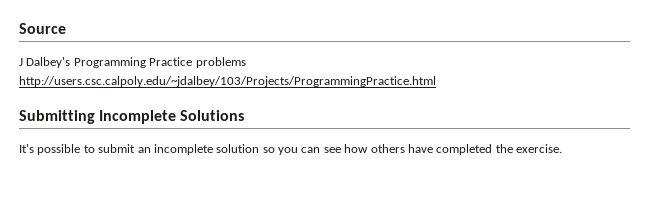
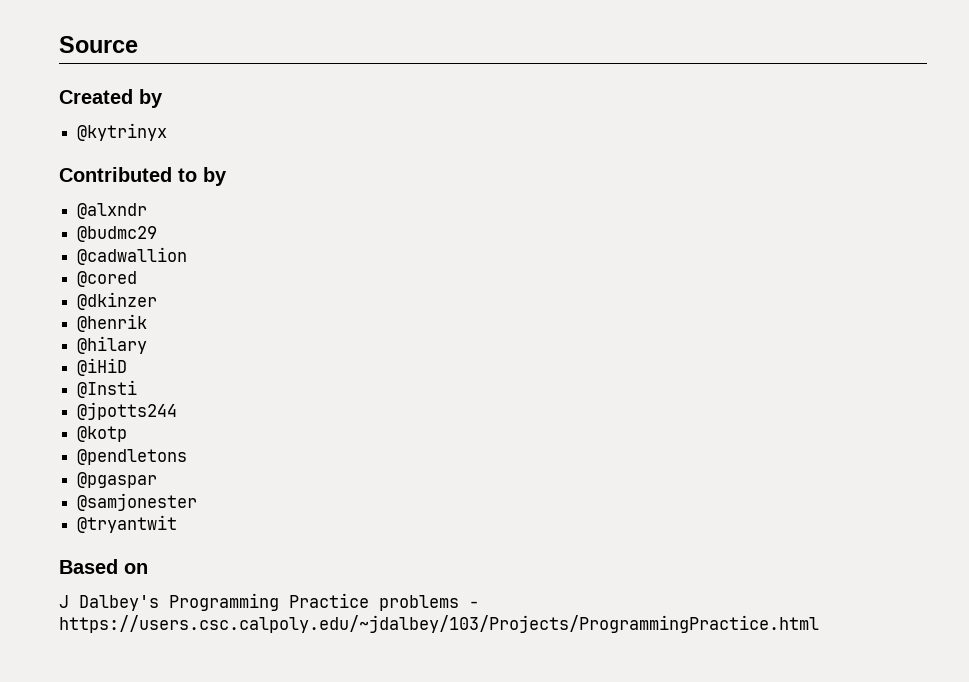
+ Created by
+ @kytrinyx
+ Contributed to by
+ @alxndr
+ @budmc29
+ @cadwallion
+ @cored
+ @dkinzer
+ @henrik
+ @hilary
+ @iHiD
+ @Insti
+ @jpotts244
+ @kotp
+ @pendletons
+ @pgaspar
+ @samjonester
+ @tryantwit
+ Based on
- J Dalbey's Programming Practice problems http://users.csc.calpoly.edu/~jdalbey/103/Projects/ProgrammingPractice.html
- Submitting Incomplete Solutions
- It's possible to submit an incomplete solution so you can see how others have completed the exercise.
+ J Dalbey's Programming Practice problems - https://users.csc.calpoly.edu/~jdalbey/103/Projects/ProgrammingPractice.html

